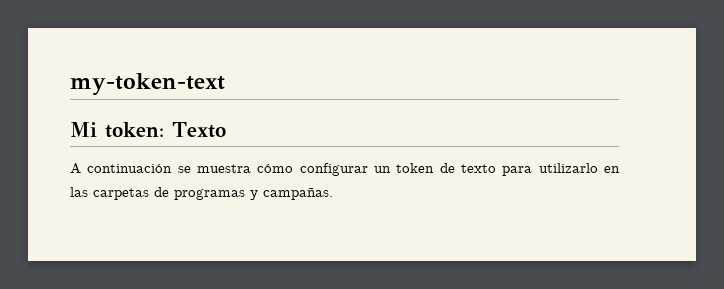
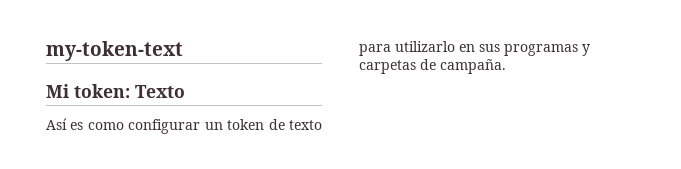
- A continuación se muestra cómo configurar un token de texto para utilizarlo en las carpetas de programas y campañas.
+ Así es como configurar un token de texto para utilizarlo en sus programas y carpetas de campaña.

